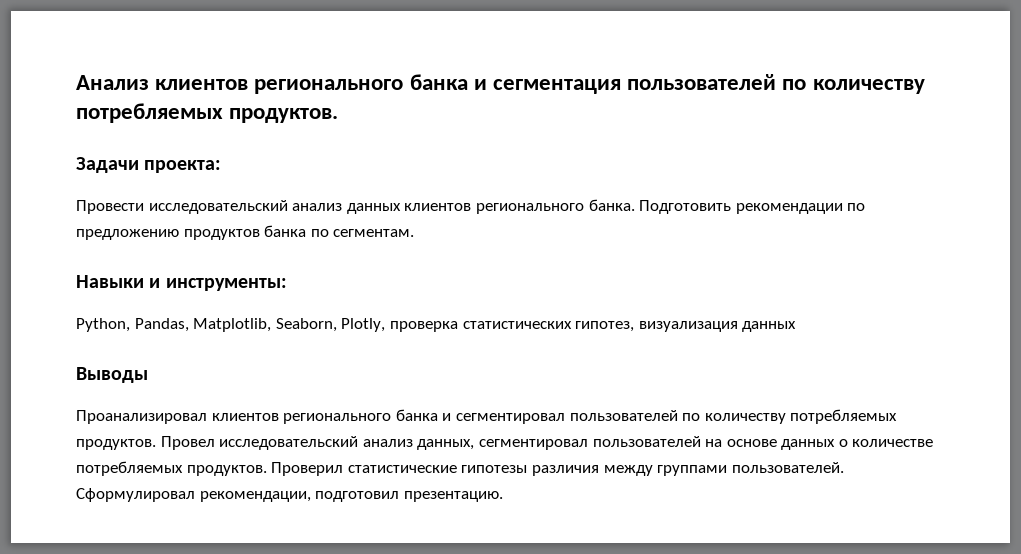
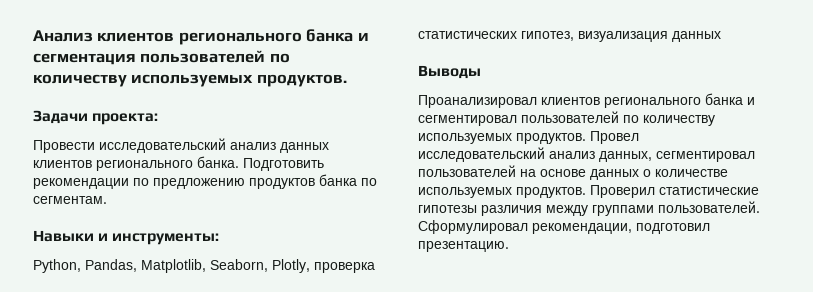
- Анализ клиентов регионального банка и сегментация пользователей по количеству потребляемых продуктов.
+ Анализ клиентов регионального банка и сегментация пользователей по количеству используемых продуктов.
- Проанализировал клиентов регионального банка и сегментировал пользователей по количеству потребляемых продуктов.
+ Проанализировал клиентов регионального банка и сегментировал пользователей по количеству используемых продуктов.
- Провел исследовательский анализ данных, сегментировал пользователей на основе данных о количестве потребляемых продуктов.
+ Провел исследовательский анализ данных, сегментировал пользователей на основе данных о количестве используемых продуктов.

